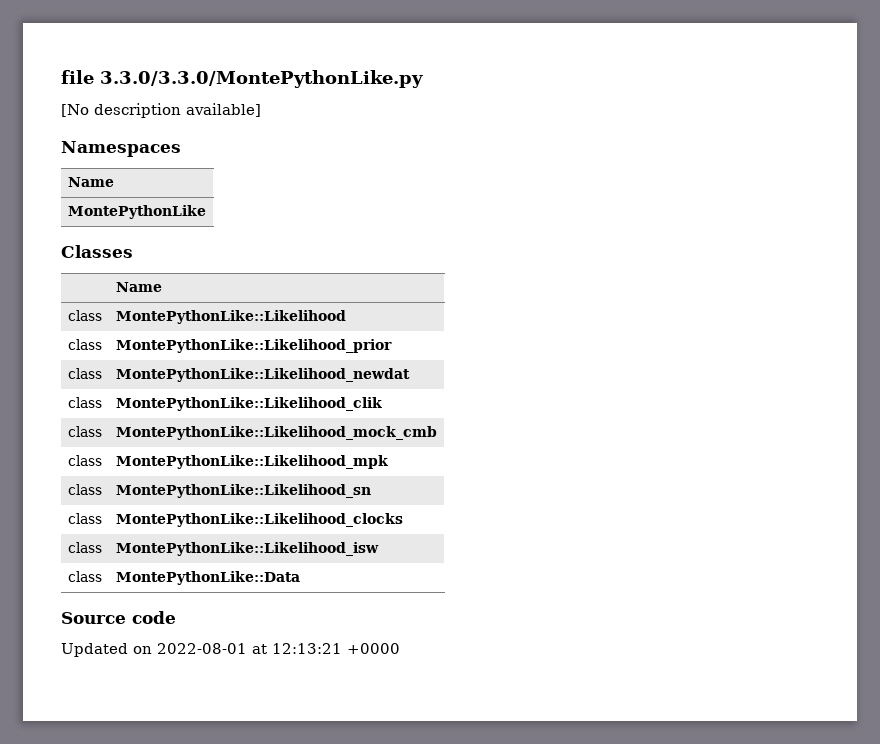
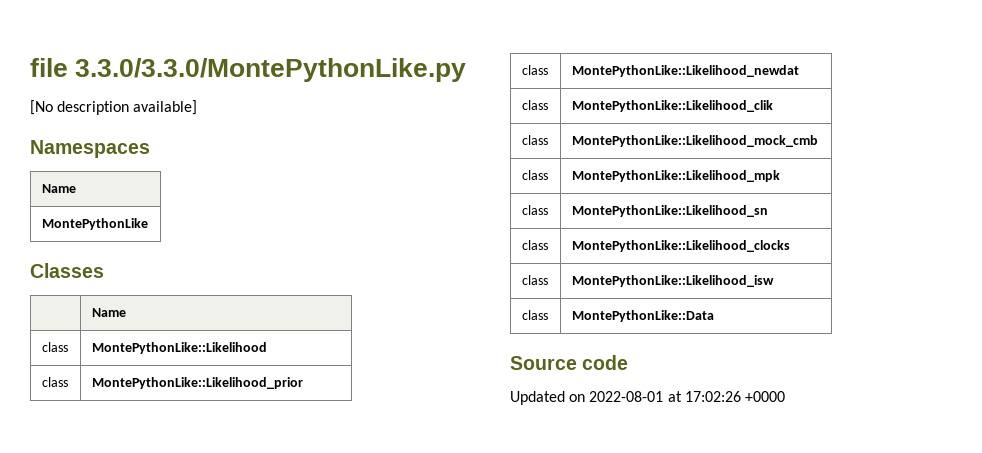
- Updated on 2022-08-01 at 12:13:21 +0000
+ Updated on 2022-08-01 at 17:02:26 +0000

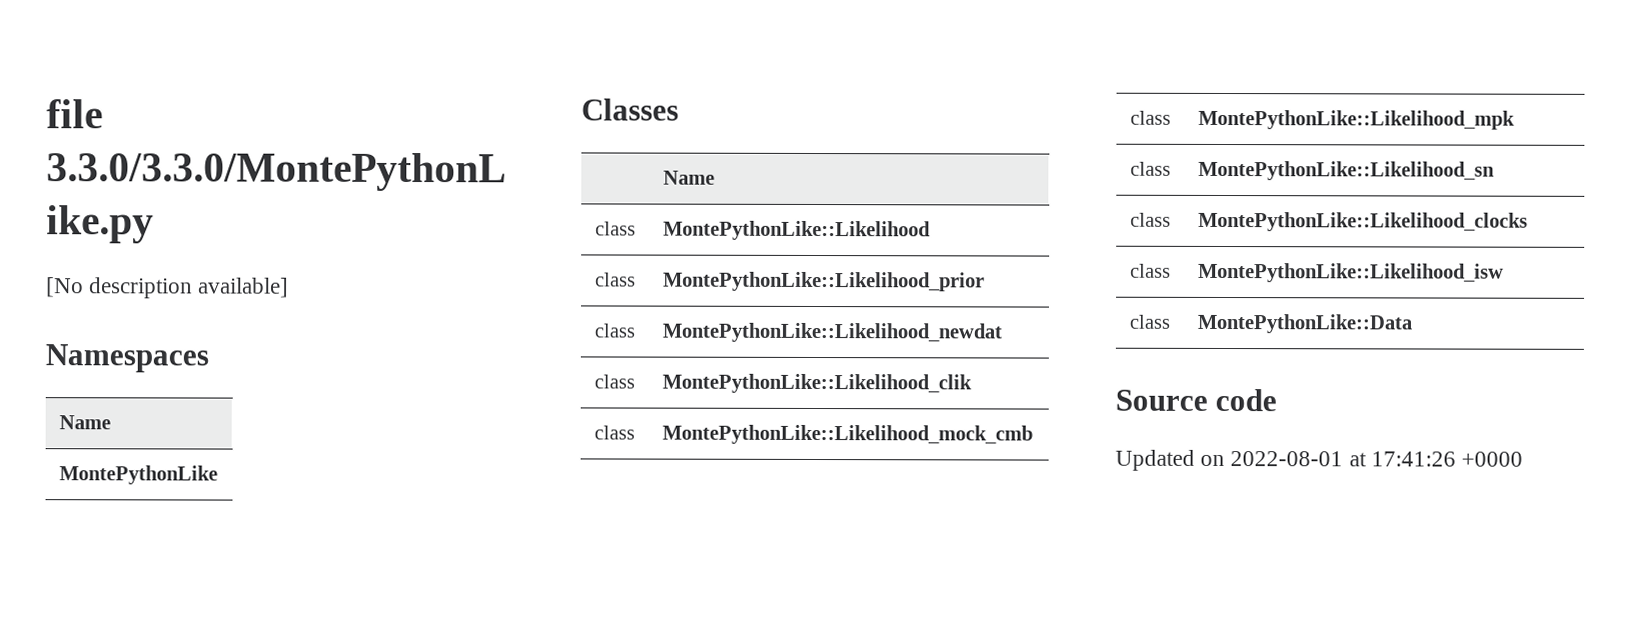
- Updated on 2022-08-01 at 17:02:26 +0000
+ Updated on 2022-08-01 at 17:41:26 +0000

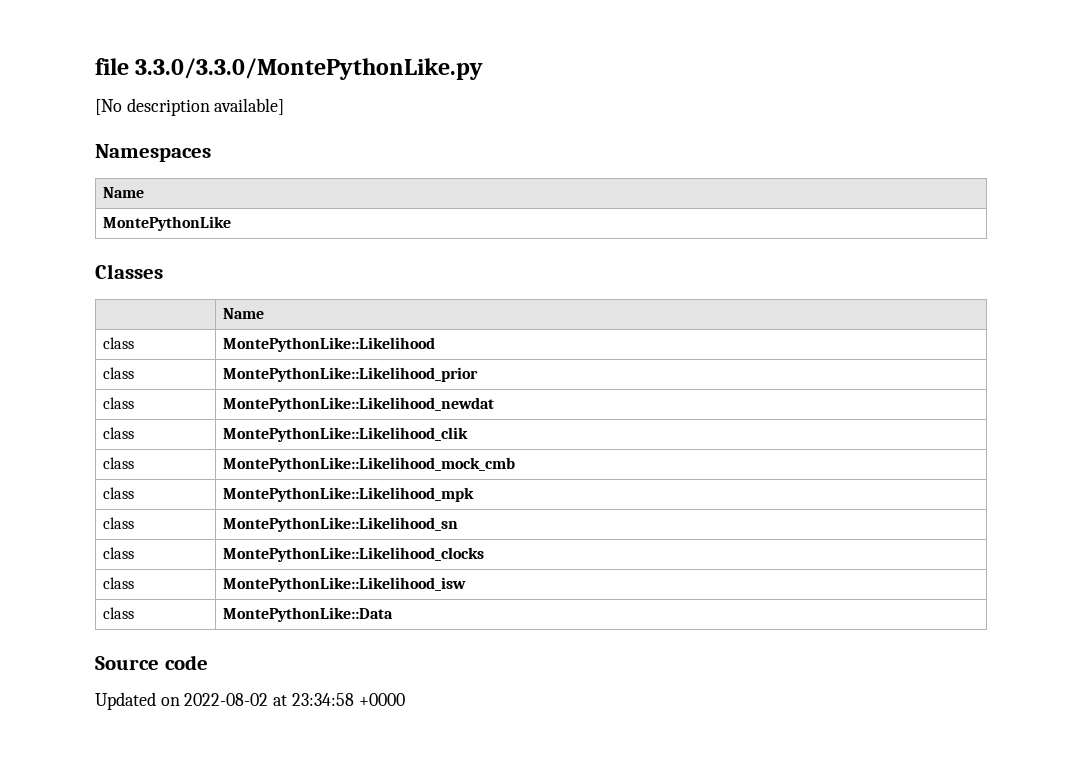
- Updated on 2022-08-01 at 17:41:26 +0000
+ Updated on 2022-08-02 at 23:34:58 +0000

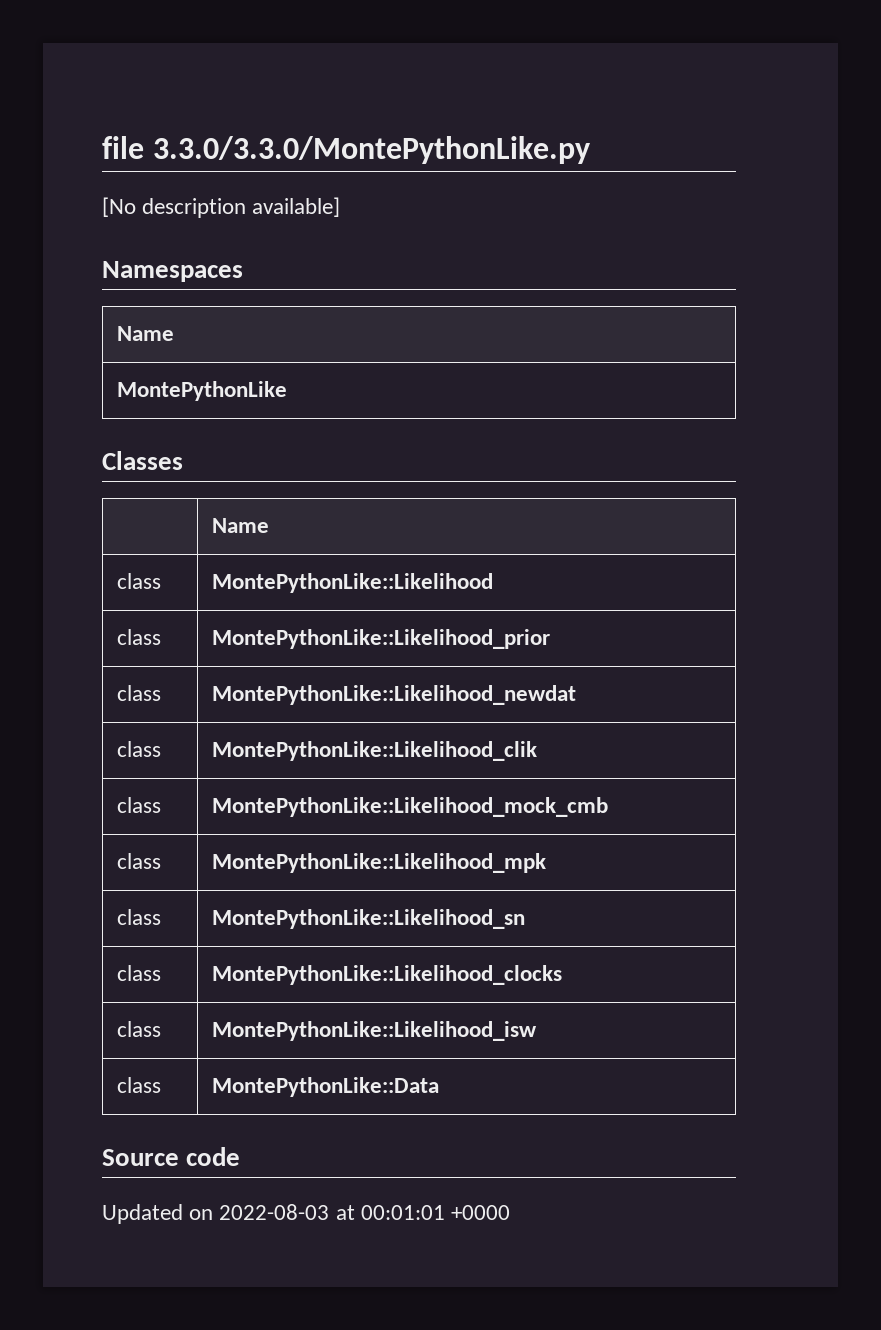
- Updated on 2022-08-02 at 23:34:58 +0000
+ Updated on 2022-08-03 at 00:01:01 +0000

